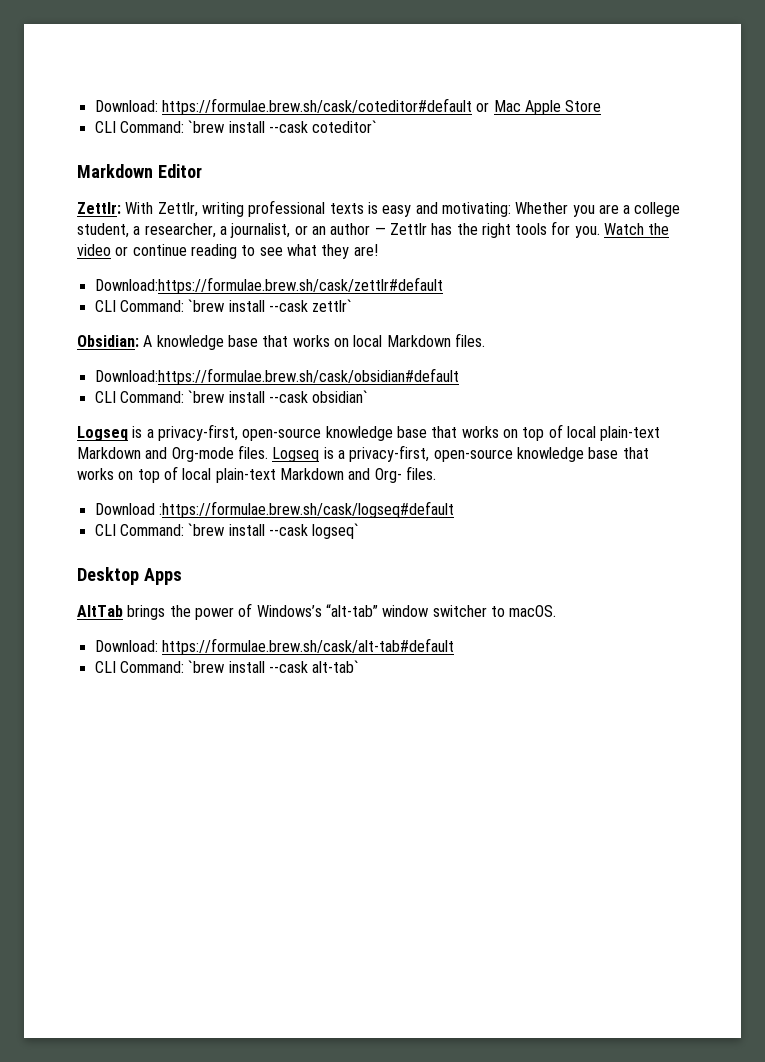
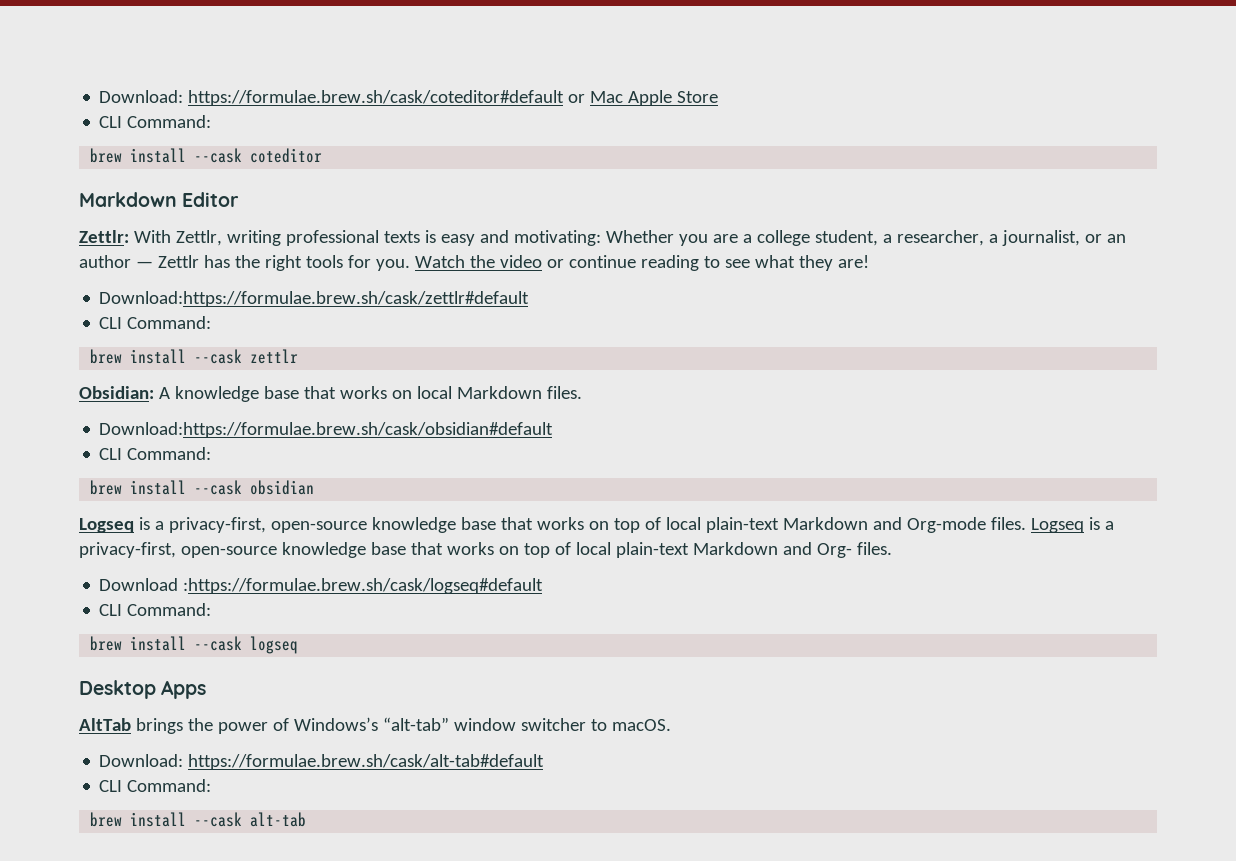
  Download: https://formulae.brew.sh/cask/coteditor#default or Mac Apple Store
- CLI Command: `brew install --cask coteditor`
+ CLI Command:
+ brew install --cask coteditor
  Download:https://formulae.brew.sh/cask/zettlr#default
- CLI Command: `brew install --cask zettlr`
+ CLI Command:
+ brew install --cask zettlr
  Download:https://formulae.brew.sh/cask/obsidian#default
- CLI Command: `brew install --cask obsidian`
+ CLI Command:
+ brew install --cask obsidian
  Download :https://formulae.brew.sh/cask/logseq#default
- CLI Command: `brew install --cask logseq`
+ CLI Command:
+ brew install --cask logseq
  Download: https://formulae.brew.sh/cask/alt-tab#default
- CLI Command: `brew install --cask alt-tab`
+ CLI Command:
+ brew install --cask alt-tab

